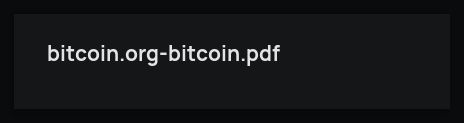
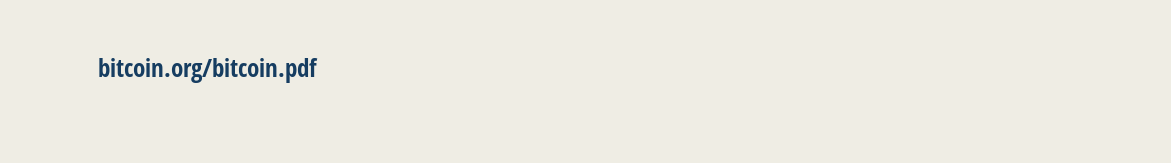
- bitcoin.org-bitcoin.pdf
+ bitcoin.org/bitcoin.pdf

